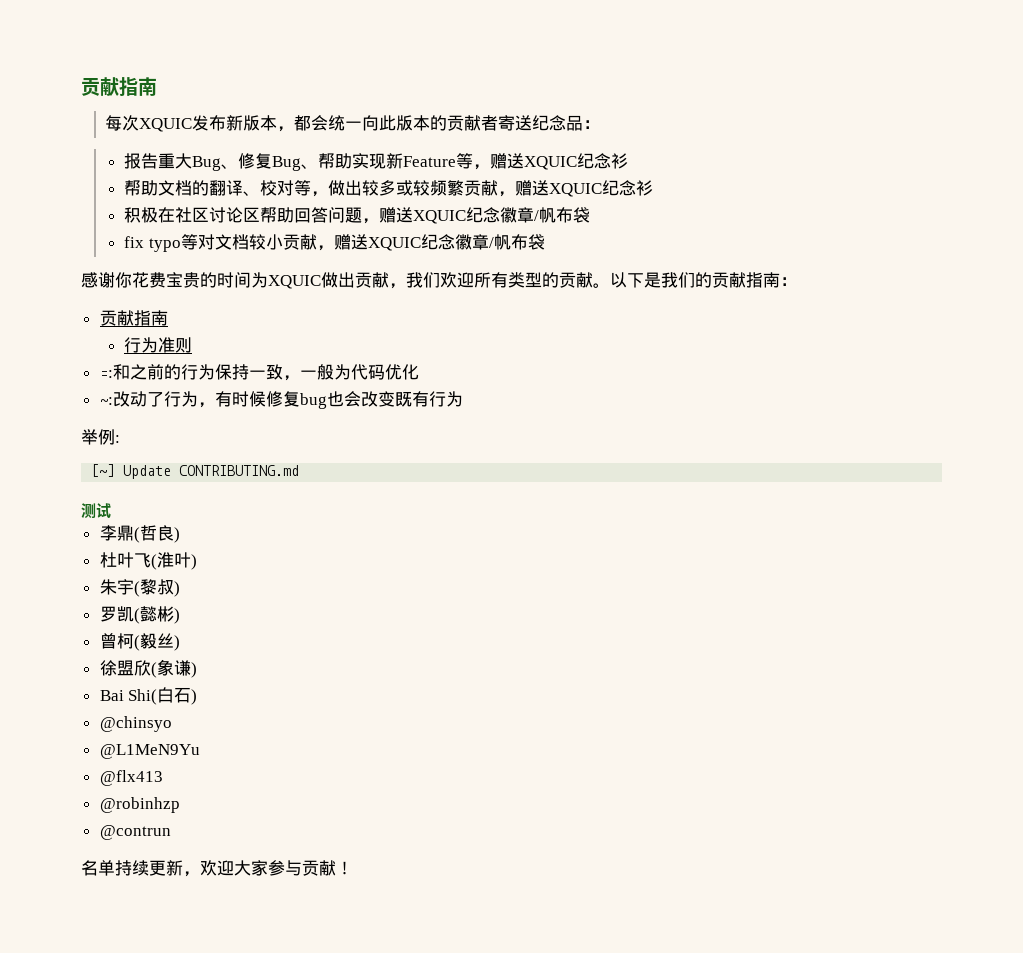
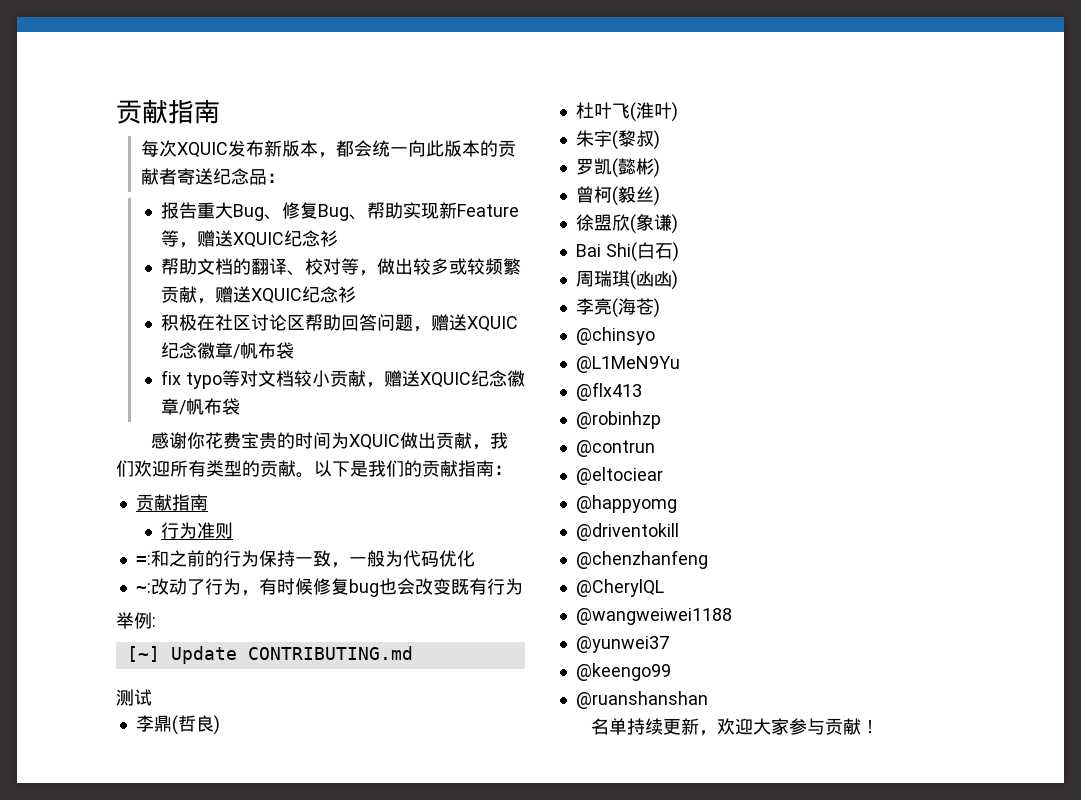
+ 周瑞琪(凼凼)
+ 李亮(海苍)
+ @eltociear
+ @happyomg
+ @driventokill
+ @chenzhanfeng
+ @CherylQL
+ @wangweiwei1188
+ @yunwei37
+ @keengo99
+ @ruanshanshan

